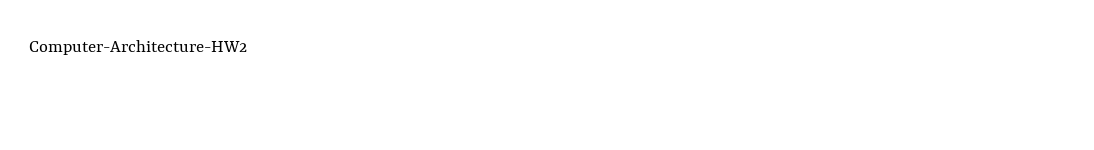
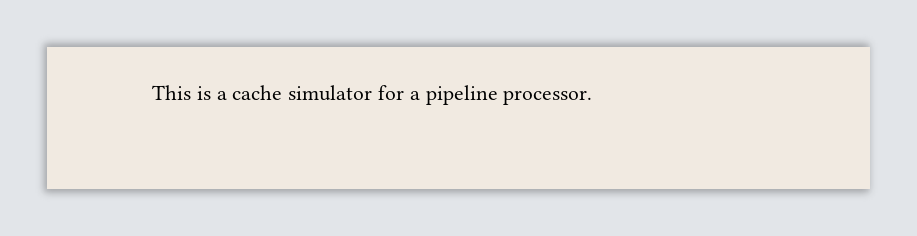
- Computer-Architecture-HW2
+ This is a cache simulator for a pipeline processor.

